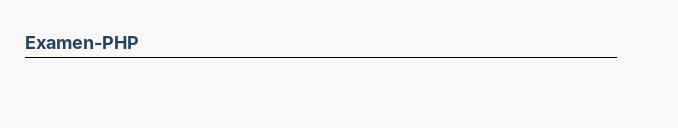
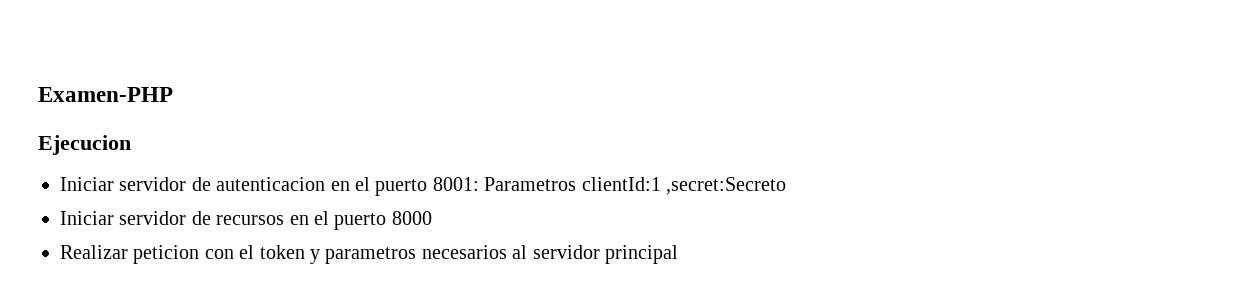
+ Ejecucion
+ Iniciar servidor de autenticacion en el puerto 8001: Parametros clientId:1 ,secret:Secreto
+ Iniciar servidor de recursos en el puerto 8000
+ Realizar peticion con el token y parametros necesarios al servidor principal

